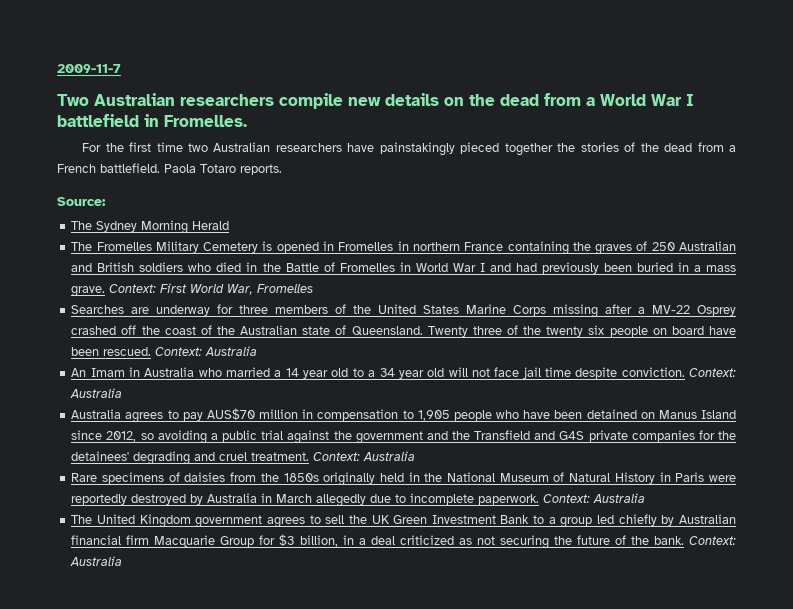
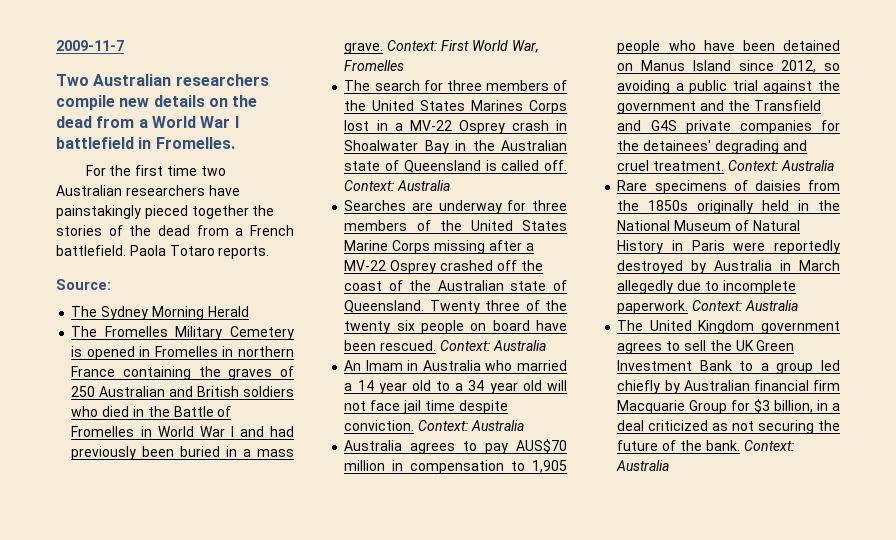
+ The search for three members of the United States Marines Corps lost in a MV-22 Osprey crash in Shoalwater Bay in the Australian state of Queensland is called off. Context: Australia

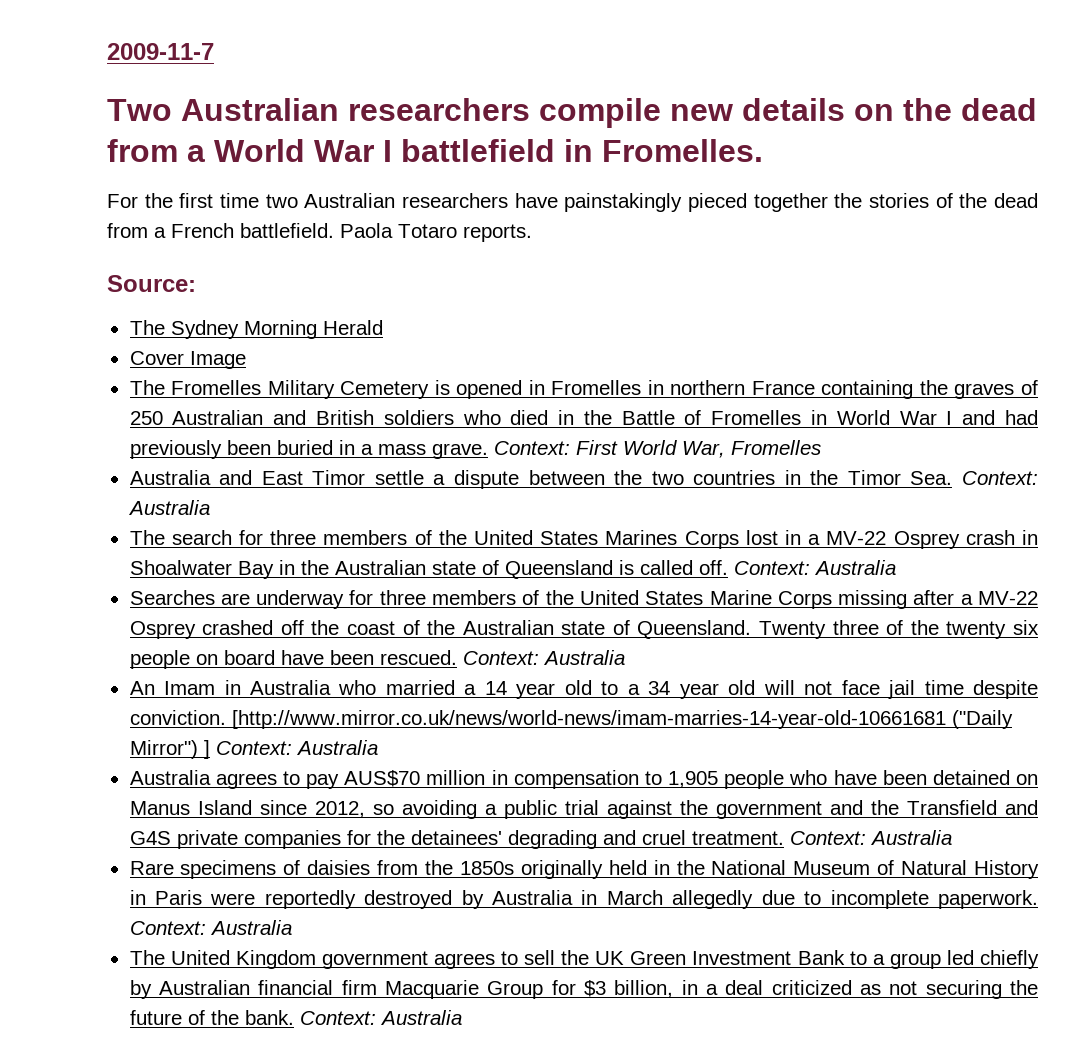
+ Cover Image
+ Australia and East Timor settle a dispute between the two countries in the Timor Sea. Context: Australia
- An Imam in Australia who married a 14 year old to a 34 year old will not face jail time despite conviction. Context: Australia
+ An Imam in Australia who married a 14 year old to a 34 year old will not face jail time despite conviction. [http://www.mirror.co.uk/news/world-news/imam-marries-14-year-old-10661681 ("Daily Mirror") ] Context: Australia

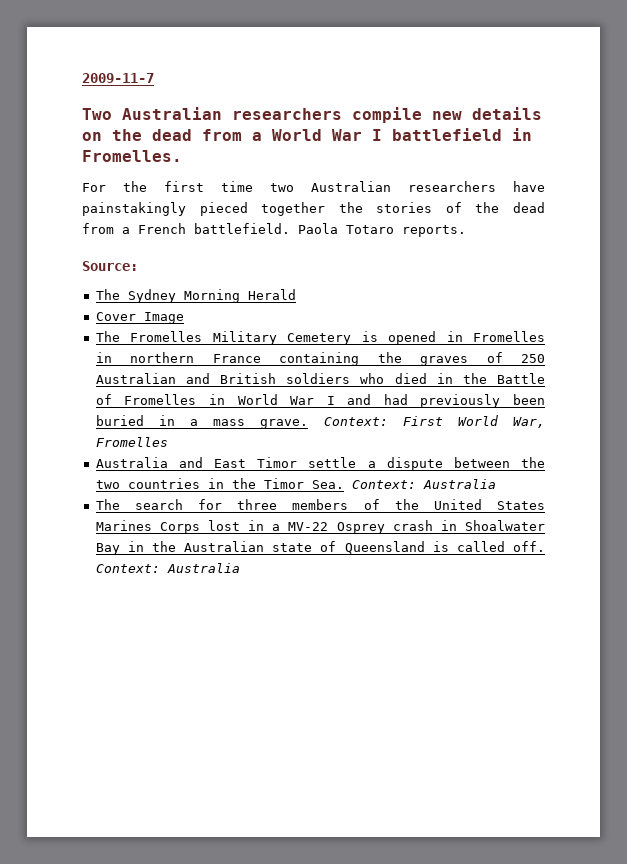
- Searches are underway for three members of the United States Marine Corps missing after a MV-22 Osprey crashed off the coast of the Australian state of Queensland. Twenty three of the twenty six people on board have been rescued. Context: Australia
- An Imam in Australia who married a 14 year old to a 34 year old will not face jail time despite conviction. [http://www.mirror.co.uk/news/world-news/imam-marries-14-year-old-10661681 ("Daily Mirror") ] Context: Australia
- Australia agrees to pay AUS$70 million in compensation to 1,905 people who have been detained on Manus Island since 2012, so avoiding a public trial against the government and the Transfield and G4S private companies for the detainees' degrading and cruel treatment. Context: Australia
- Rare specimens of daisies from the 1850s originally held in the National Museum of Natural History in Paris were reportedly destroyed by Australia in March allegedly due to incomplete paperwork. Context: Australia
- The United Kingdom government agrees to sell the UK Green Investment Bank to a group led chiefly by Australian financial firm Macquarie Group for $3 billion, in a deal criticized as not securing the future of the bank. Context: Australia

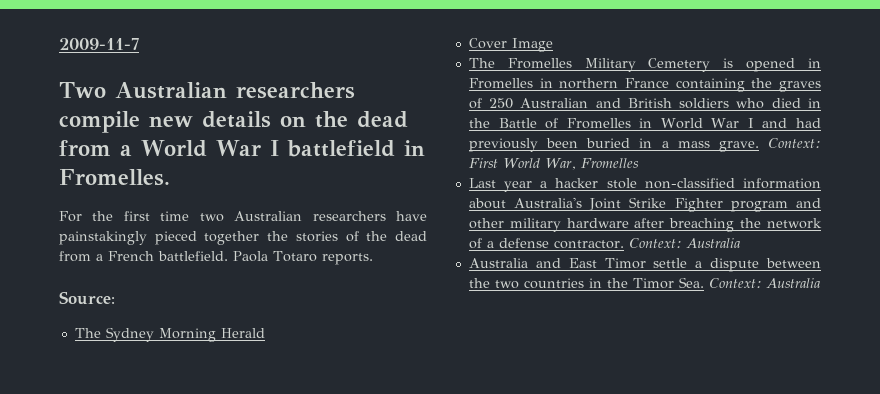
+ Last year a hacker stole non-classified information about Australia's Joint Strike Fighter program and other military hardware after breaching the network of a defense contractor. Context: Australia
- The search for three members of the United States Marines Corps lost in a MV-22 Osprey crash in Shoalwater Bay in the Australian state of Queensland is called off. Context: Australia

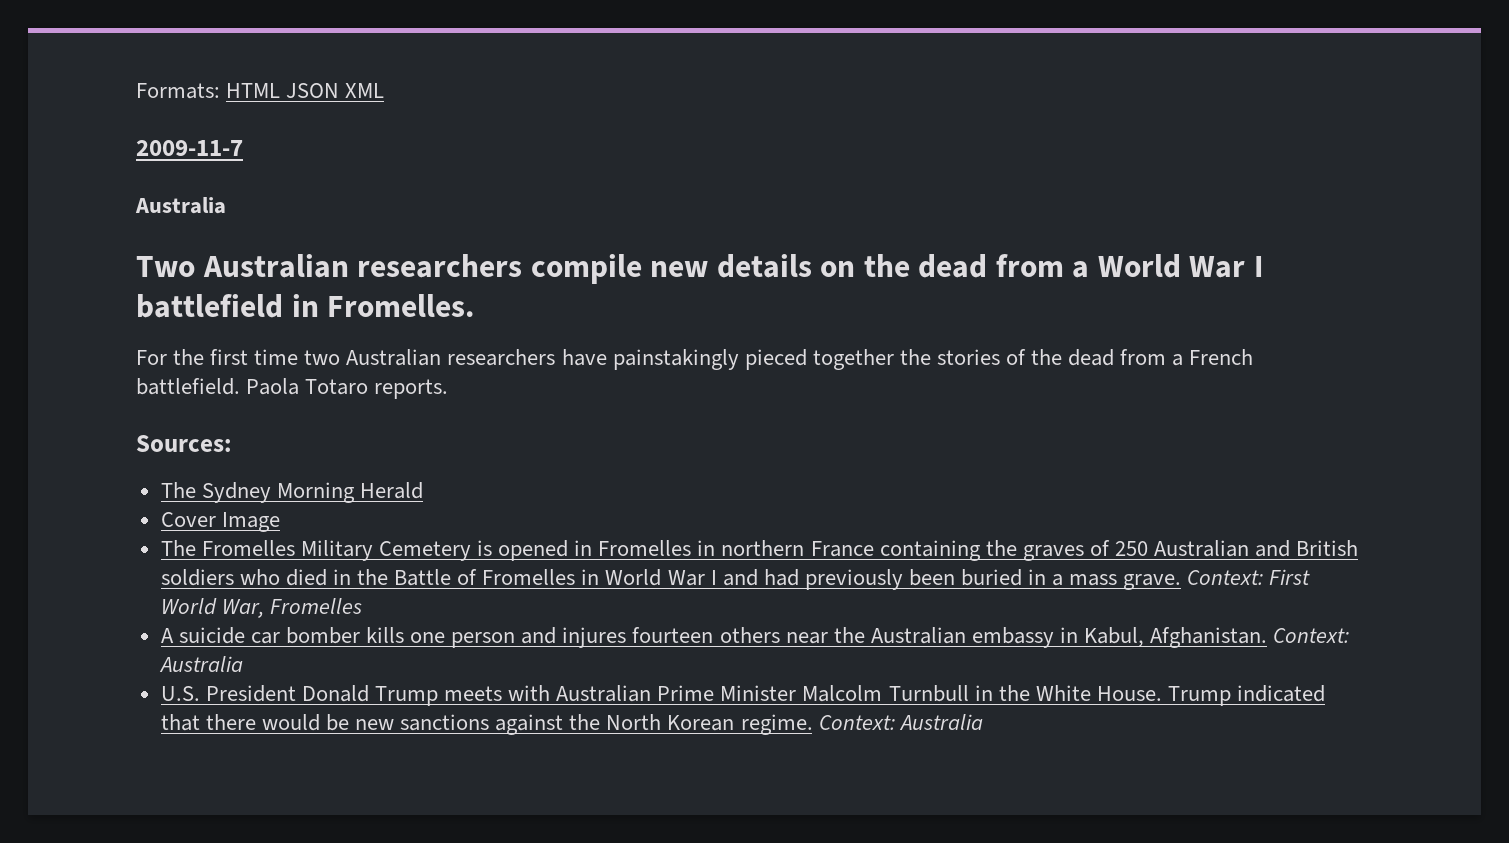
+ Formats: HTML JSON XML
  2009-11-7
+ Australia
- Source:
+ Sources:
- Last year a hacker stole non-classified information about Australia's Joint Strike Fighter program and other military hardware after breaching the network of a defense contractor. Context: Australia
- Australia and East Timor settle a dispute between the two countries in the Timor Sea. Context: Australia
+ A suicide car bomber kills one person and injures fourteen others near the Australian embassy in Kabul, Afghanistan. Context: Australia
+ U.S. President Donald Trump meets with Australian Prime Minister Malcolm Turnbull in the White House. Trump indicated that there would be new sanctions against the North Korean regime. Context: Australia

